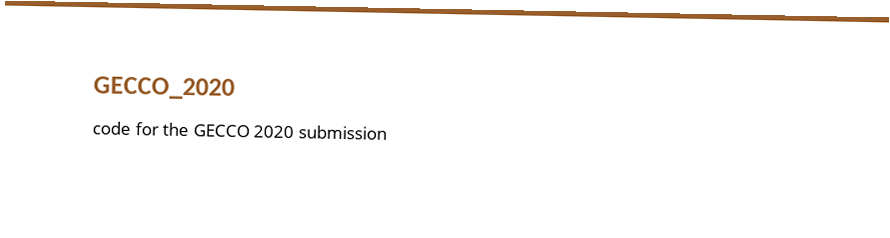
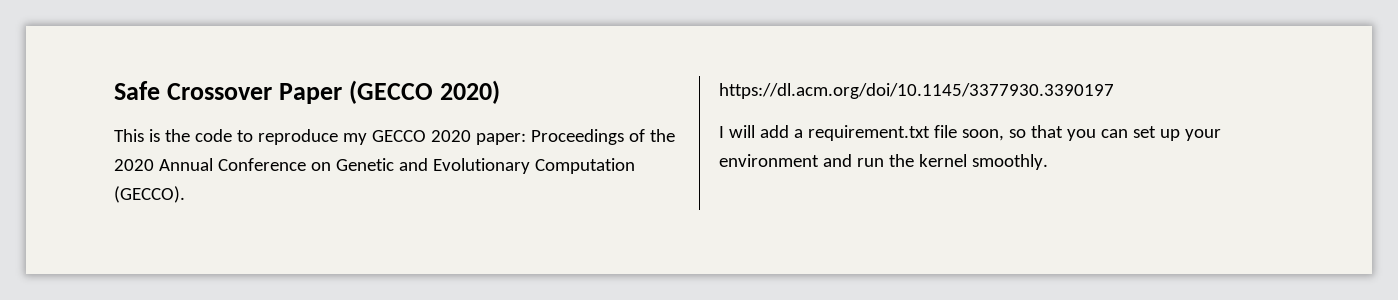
- GECCO_2020
- code for the GECCO 2020 submission
+ Safe Crossover Paper (GECCO 2020)
+ This is the code to reproduce my GECCO 2020 paper: Proceedings of the 2020 Annual Conference on Genetic and Evolutionary Computation (GECCO).
+ https://dl.acm.org/doi/10.1145/3377930.3390197
+ I will add a requirement.txt file soon, so that you can set up your environment and run the kernel smoothly.

